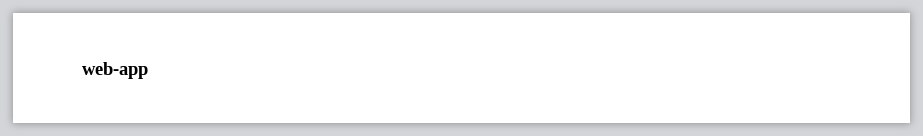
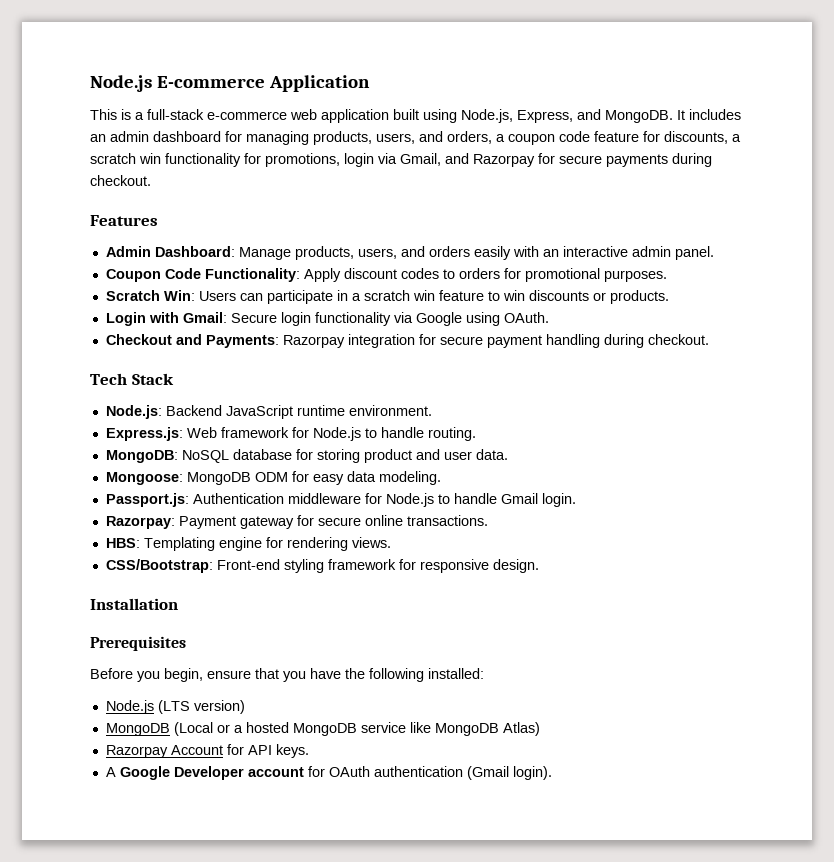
- web-app
+ Node.js E-commerce Application
+ This is a full-stack e-commerce web application built using Node.js, Express, and MongoDB. It includes an admin dashboard for managing products, users, and orders, a coupon code feature for discounts, a scratch win functionality for promotions, login via Gmail, and Razorpay for secure payments during checkout.
+ Features
+ Admin Dashboard: Manage products, users, and orders easily with an interactive admin panel.
+ Coupon Code Functionality: Apply discount codes to orders for promotional purposes.
+ Scratch Win: Users can participate in a scratch win feature to win discounts or products.
+ Login with Gmail: Secure login functionality via Google using OAuth.
+ Checkout and Payments: Razorpay integration for secure payment handling during checkout.
+ Tech Stack
+ Node.js: Backend JavaScript runtime environment.
+ Express.js: Web framework for Node.js to handle routing.
+ MongoDB: NoSQL database for storing product and user data.
+ Mongoose: MongoDB ODM for easy data modeling.
+ Passport.js: Authentication middleware for Node.js to handle Gmail login.
+ Razorpay: Payment gateway for secure online transactions.
+ HBS: Templating engine for rendering views.
+ CSS/Bootstrap: Front-end styling framework for responsive design.
+ Installation
+ Prerequisites
+ Before you begin, ensure that you have the following installed:
+ Node.js (LTS version)
+ MongoDB (Local or a hosted MongoDB service like MongoDB Atlas)
+ Razorpay Account for API keys.
+ A Google Developer account for OAuth authentication (Gmail login).

